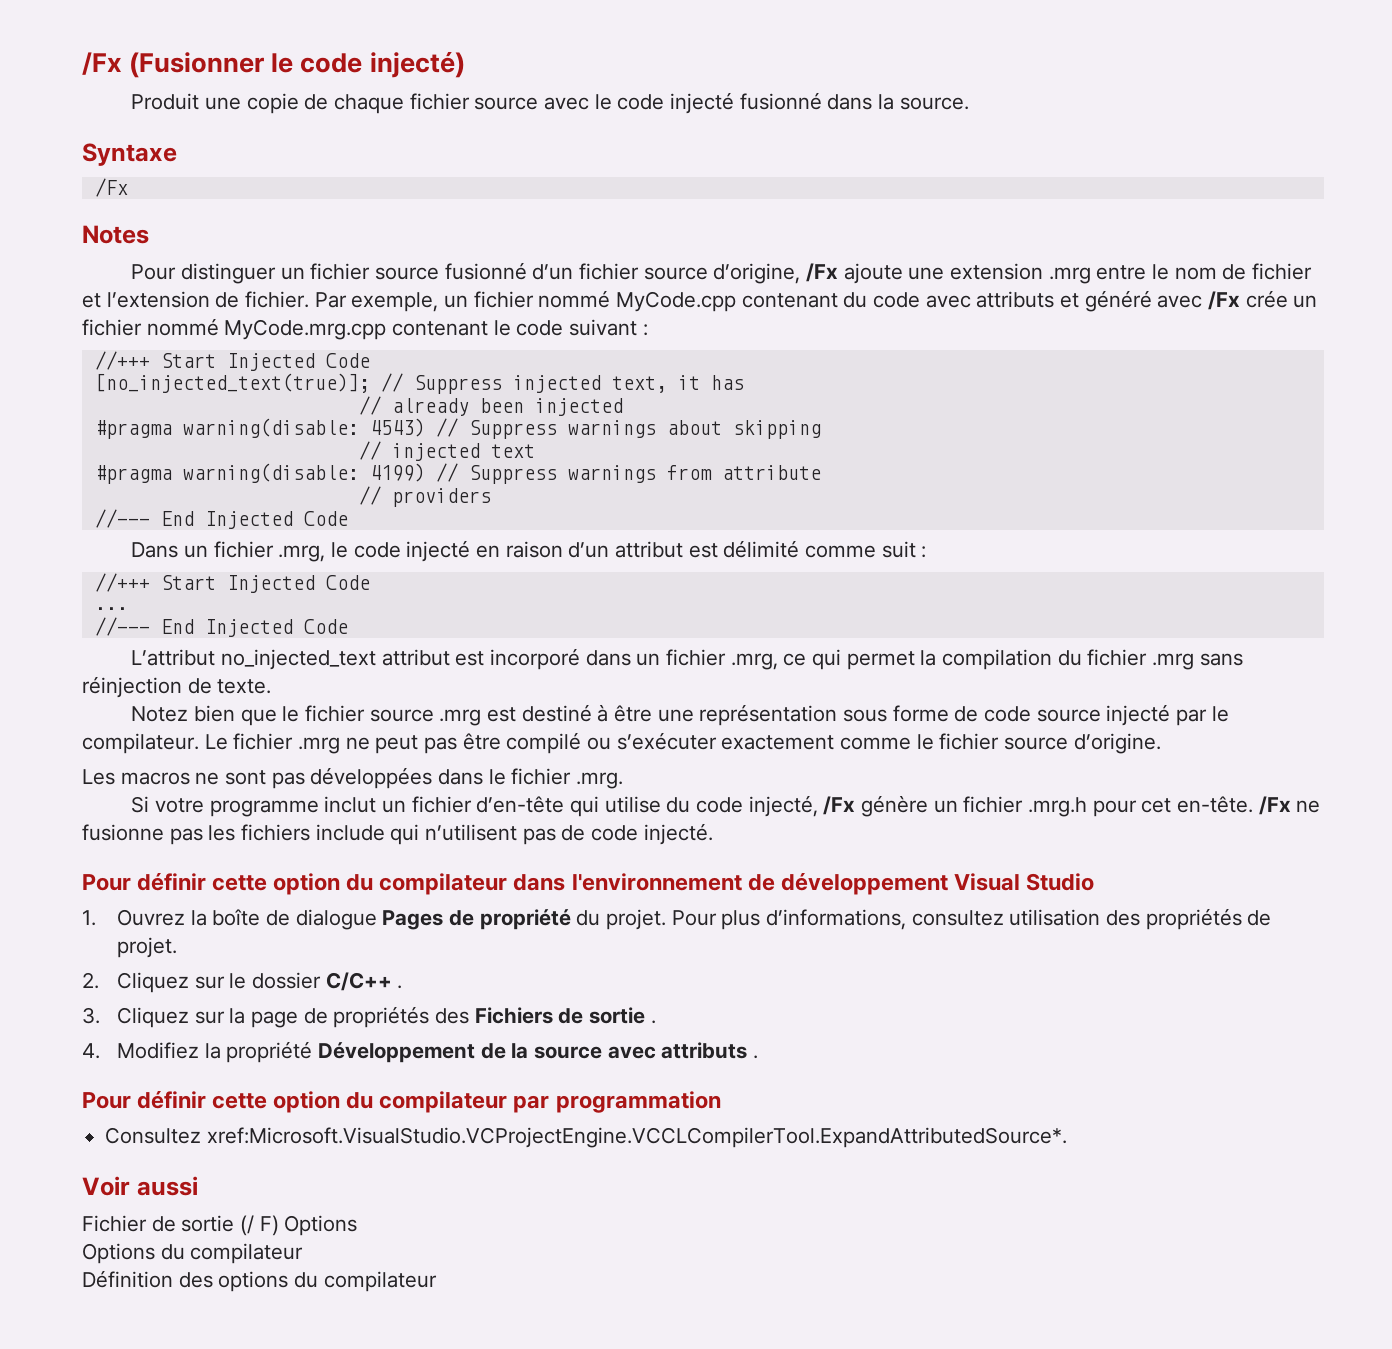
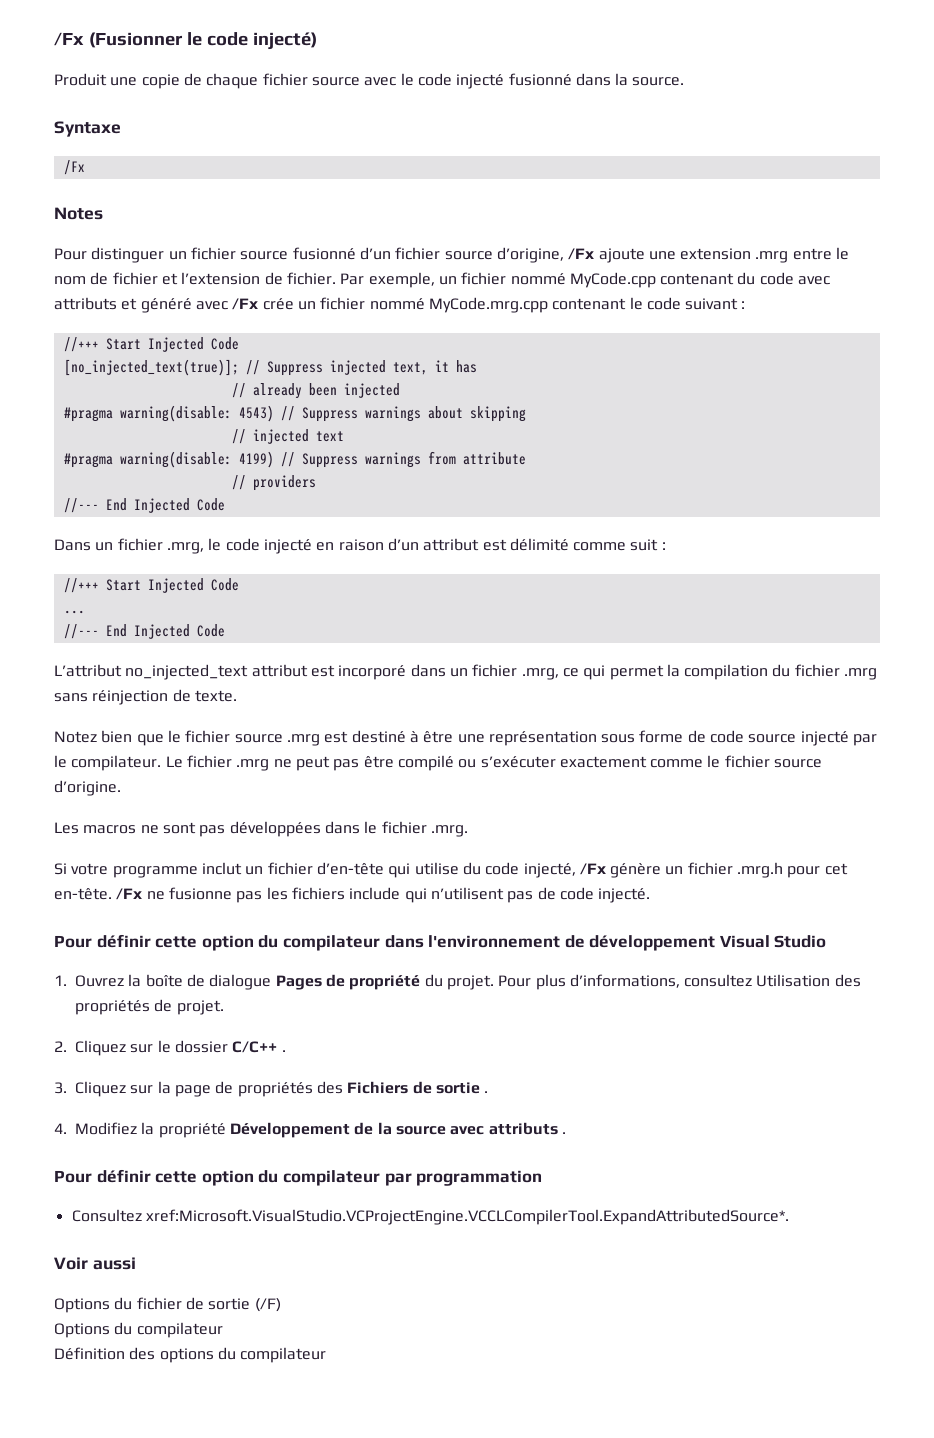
- Pour plus d’informations, consultez utilisation des propriétés de projet.
+ Pour plus d’informations, consultez Utilisation des propriétés de projet.
- Fichier de sortie (/ F) Options
+ Options du fichier de sortie (/F)

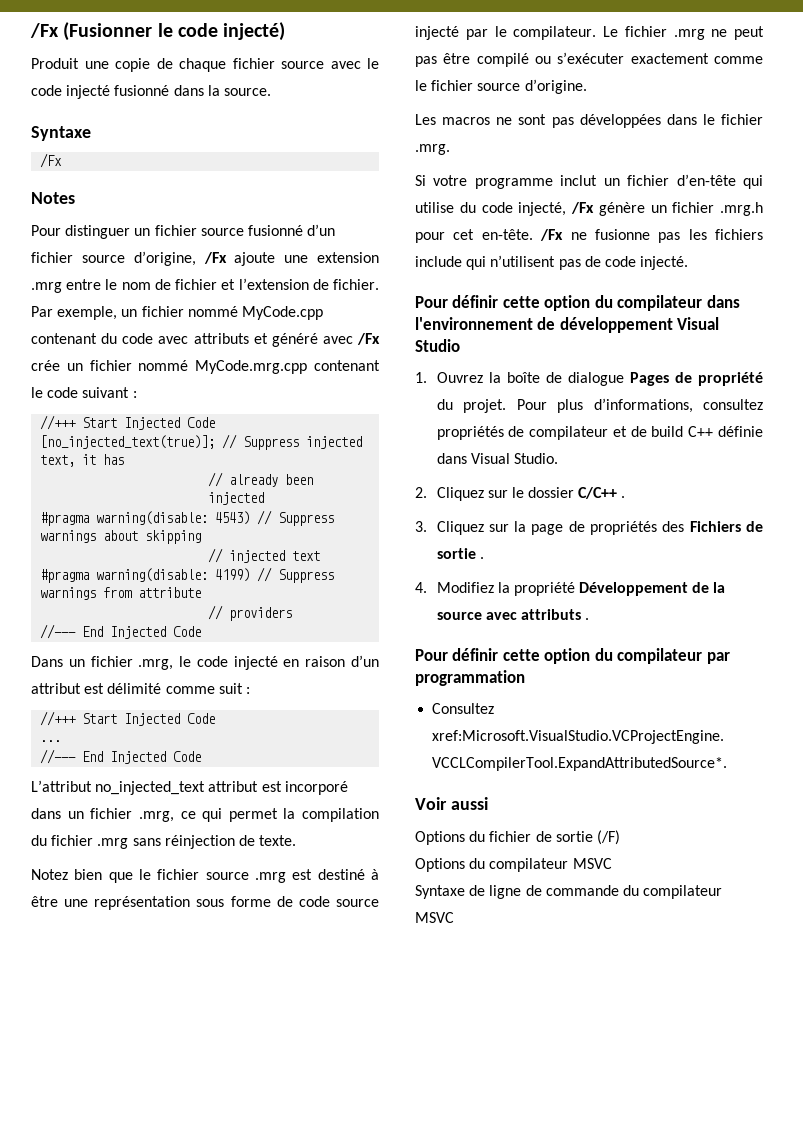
- Pour plus d’informations, consultez Utilisation des propriétés de projet.
+ Pour plus d’informations, consultez propriétés de compilateur et de build C++ définie dans Visual Studio.
- Options du compilateur
- Définition des options du compilateur
+ Options du compilateur MSVC
+ Syntaxe de ligne de commande du compilateur MSVC

